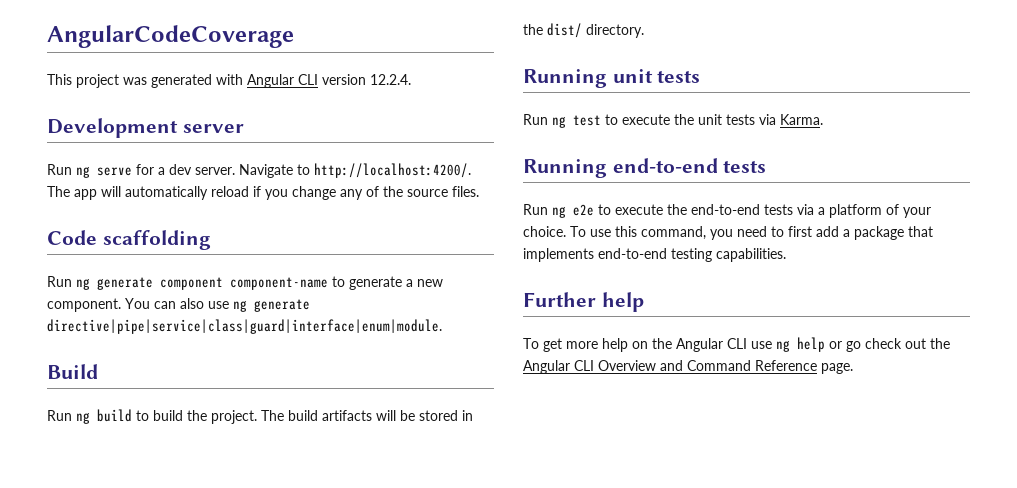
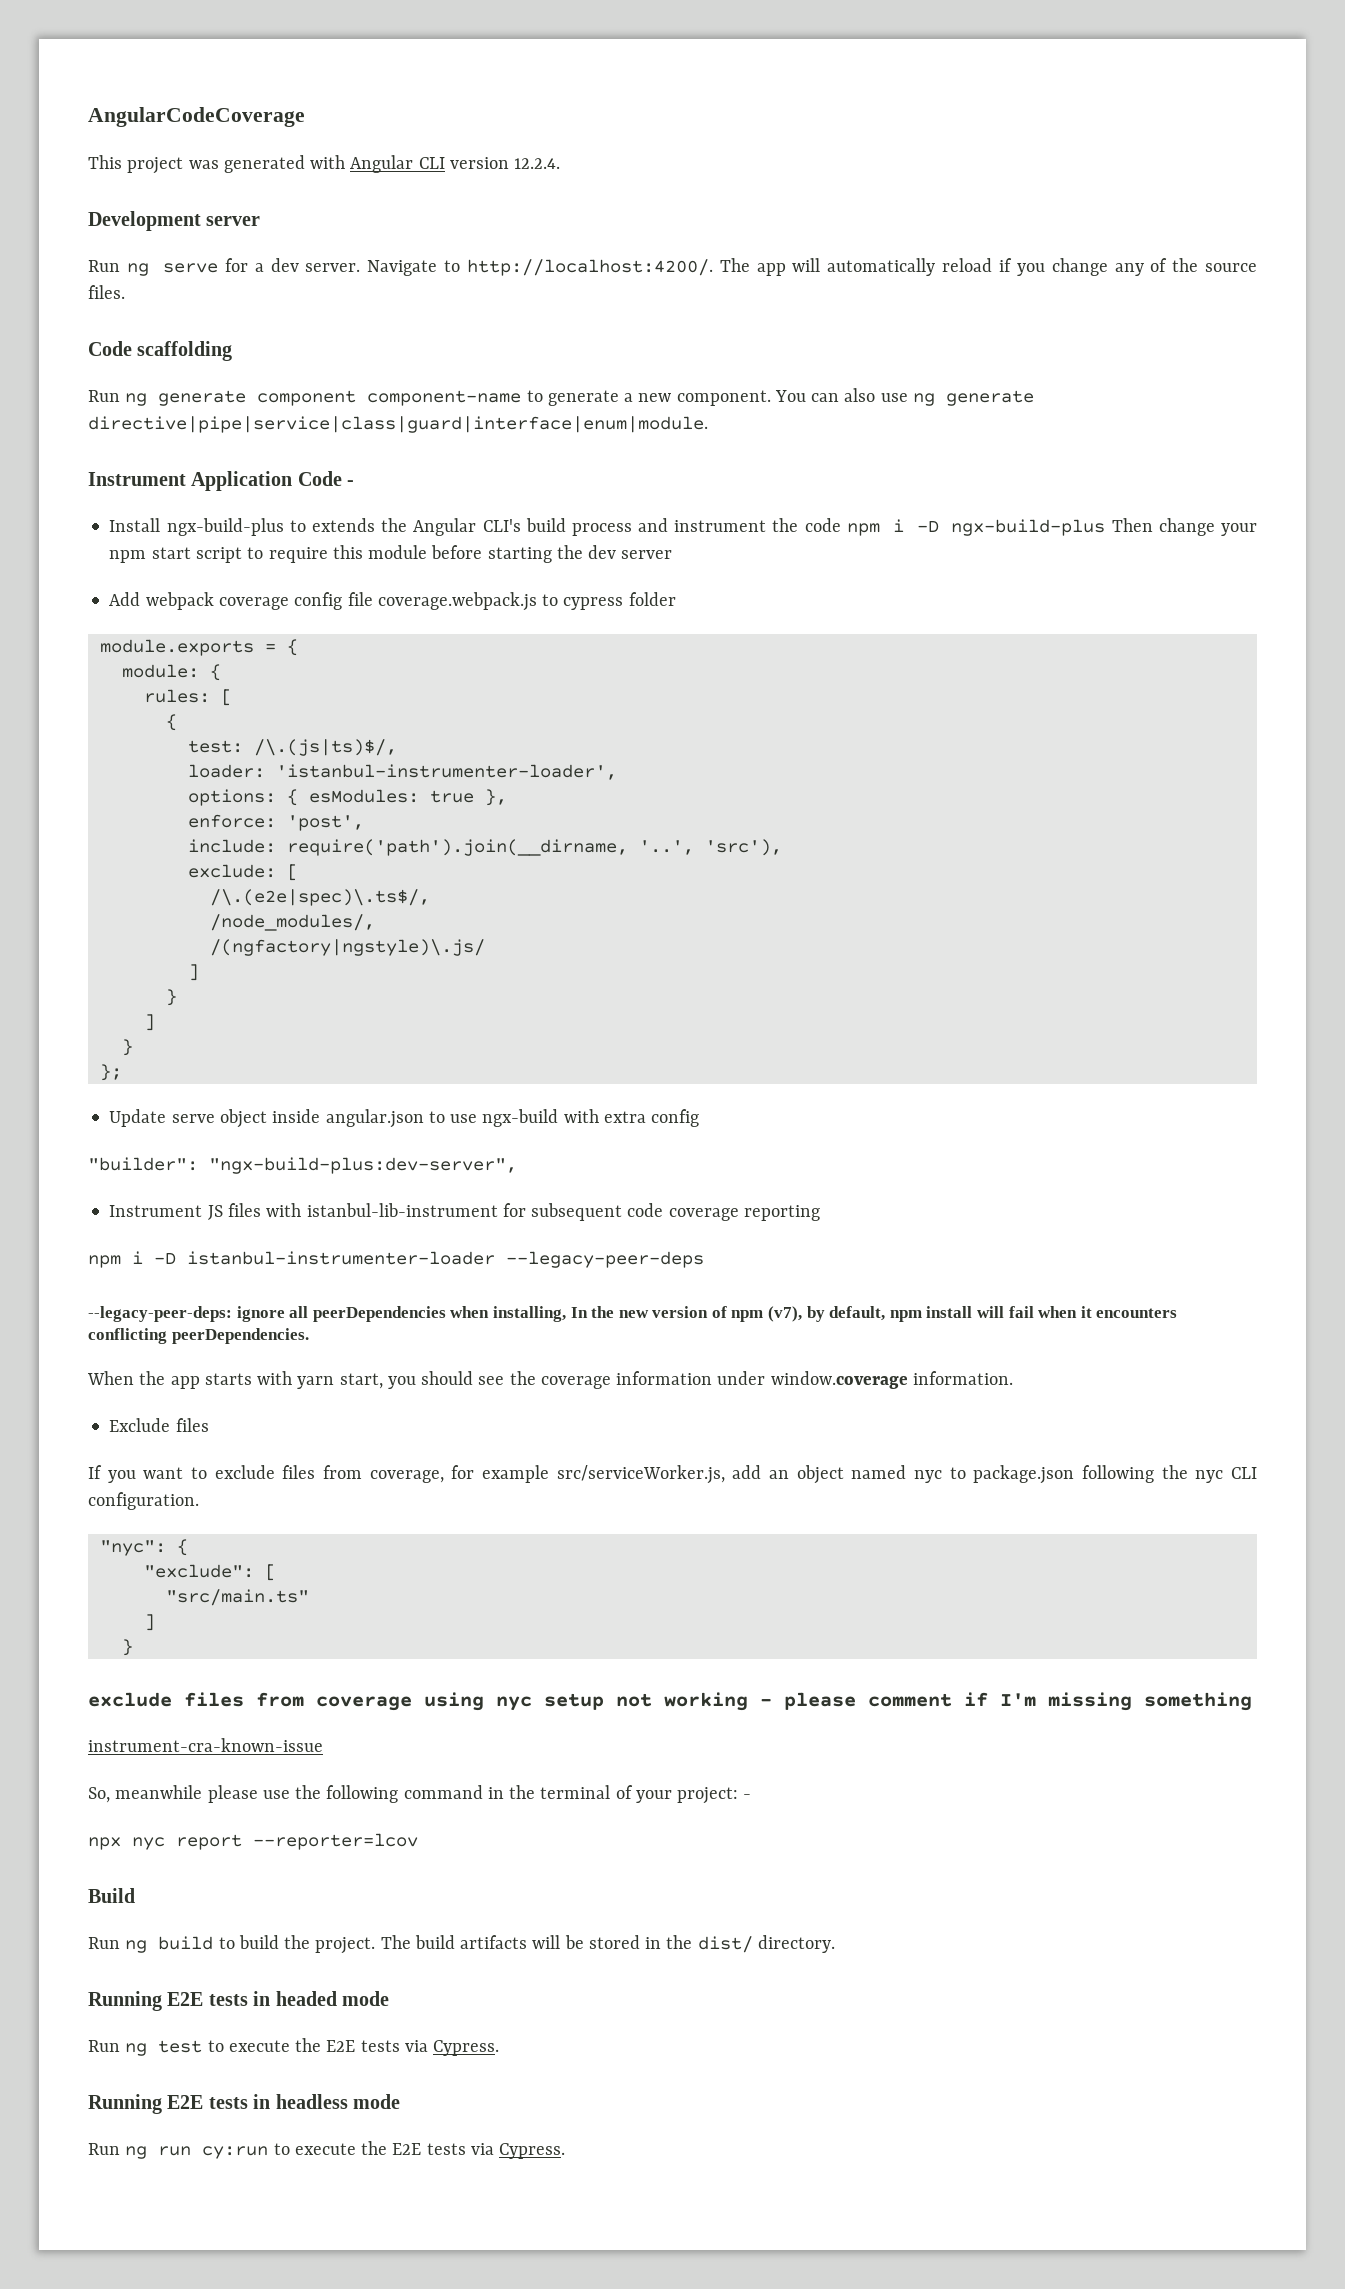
+ Instrument Application Code -
+ Install ngx-build-plus to extends the Angular CLI's build process and instrument the code npm i -D ngx-build-plus Then change your npm start script to require this module before starting the dev server
+ Add webpack coverage config file coverage.webpack.js to cypress folder
+ module.exports = {
+ module: {
+ rules: [
+ {
+ test: /\.(js|ts)$/,
+ loader: 'istanbul-instrumenter-loader',
+ options: { esModules: true },
+ enforce: 'post',
+ include: require('path').join(__dirname, '..', 'src'),
+ exclude: [
+ /\.(e2e|spec)\.ts$/,
+ /node_modules/,
+ /(ngfactory|ngstyle)\.js/
+ ]
+ }
+ ]
+ }
+ };
+ Update serve object inside angular.json to use ngx-build with extra config
+ "builder": "ngx-build-plus:dev-server",
+ Instrument JS files with istanbul-lib-instrument for subsequent code coverage reporting
+ npm i -D istanbul-instrumenter-loader --legacy-peer-deps
+ --legacy-peer-deps: ignore all peerDependencies when installing, In the new version of npm (v7), by default, npm install will fail when it encounters conflicting peerDependencies.
+ When the app starts with yarn start, you should see the coverage information under window.coverage information.
+ Exclude files
+ If you want to exclude files from coverage, for example src/serviceWorker.js, add an object named nyc to package.json following the nyc CLI configuration.
+ "nyc": {
+ "exclude": [
+ "src/main.ts"
+ ]
+ }
+ exclude files from coverage using nyc setup not working - please comment if I'm missing something
+ instrument-cra-known-issue
+ So, meanwhile please use the following command in the terminal of your project: -
+ npx nyc report --reporter=lcov
- Running unit tests
+ Running E2E tests in headed mode
- Run ng test to execute the unit tests via Karma.
- Running end-to-end tests
- Run ng e2e to execute the end-to-end tests via a platform of your choice. To use this command, you need to first add a package that implements end-to-end testing capabilities.
- Further help
- To get more help on the Angular CLI use ng help or go check out the Angular CLI Overview and Command Reference page.
+ Run ng test to execute the E2E tests via Cypress.
+ Running E2E tests in headless mode
+ Run ng run cy:run to execute the E2E tests via Cypress.

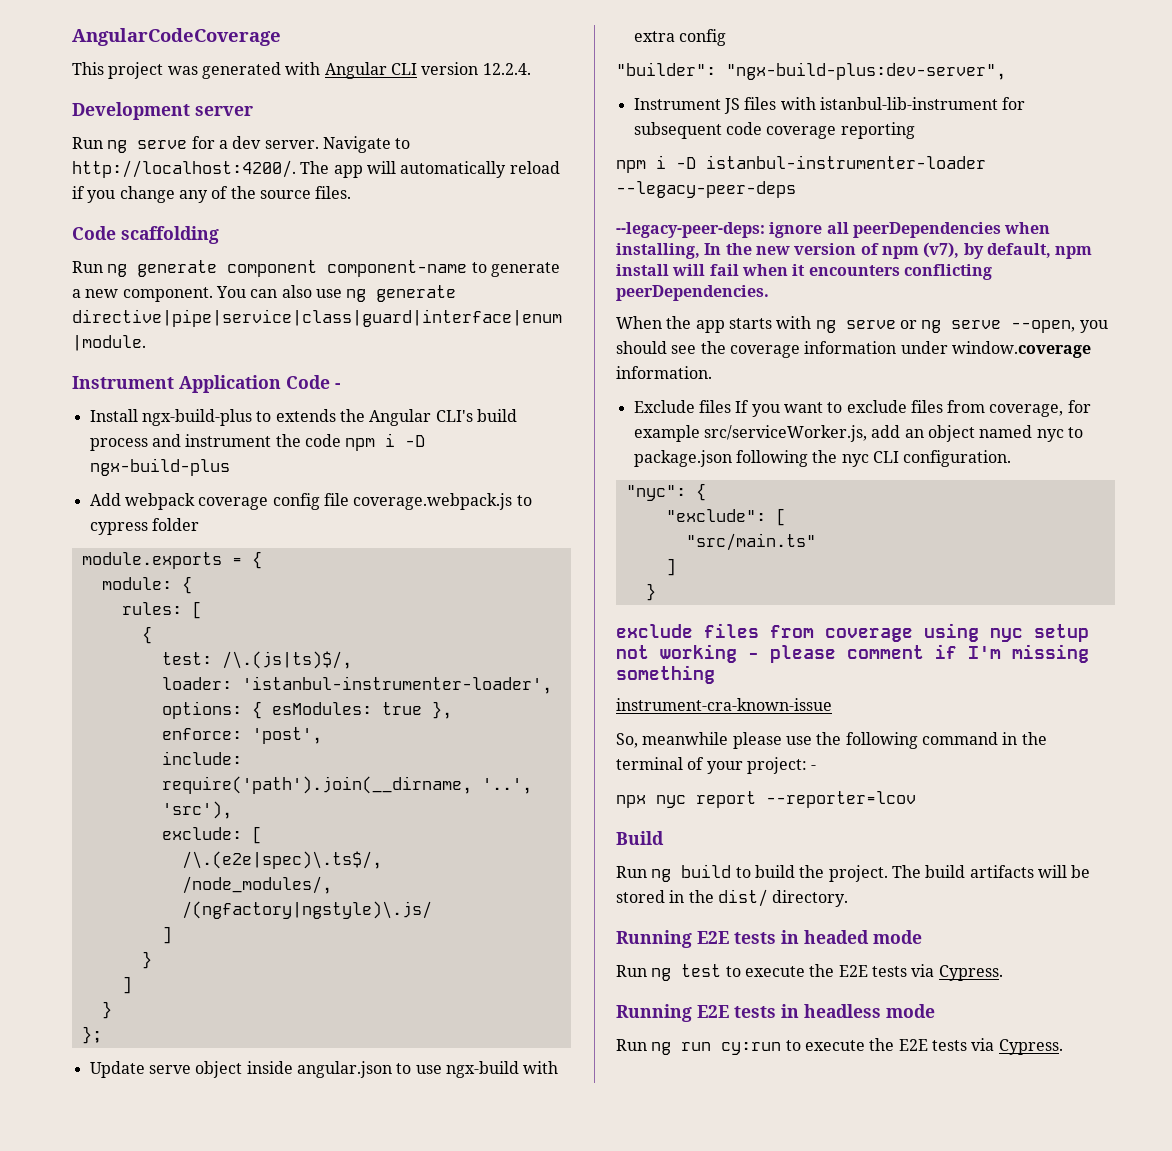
- Install ngx-build-plus to extends the Angular CLI's build process and instrument the code npm i -D ngx-build-plus Then change your npm start script to require this module before starting the dev server
+ Install ngx-build-plus to extends the Angular CLI's build process and instrument the code npm i -D ngx-build-plus
- When the app starts with yarn start, you should see the coverage information under window.coverage information.
+ When the app starts with ng serve or ng serve --open, you should see the coverage information under window.coverage information.
- Exclude files
- If you want to exclude files from coverage, for example src/serviceWorker.js, add an object named nyc to package.json following the nyc CLI configuration.
+ Exclude files If you want to exclude files from coverage, for example src/serviceWorker.js, add an object named nyc to package.json following the nyc CLI configuration.

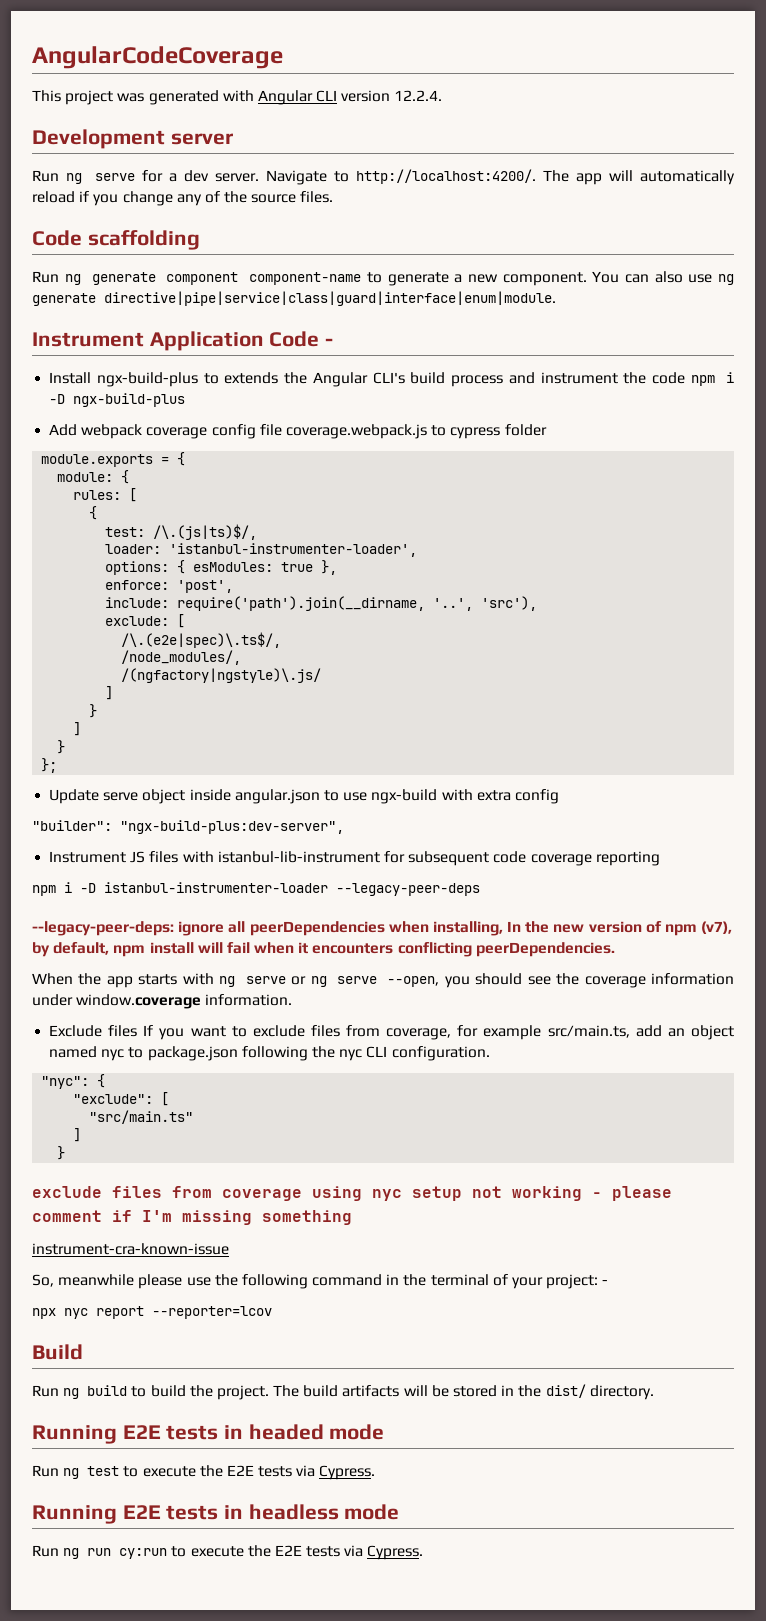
- Exclude files If you want to exclude files from coverage, for example src/serviceWorker.js, add an object named nyc to package.json following the nyc CLI configuration.
+ Exclude files If you want to exclude files from coverage, for example src/main.ts, add an object named nyc to package.json following the nyc CLI configuration.

